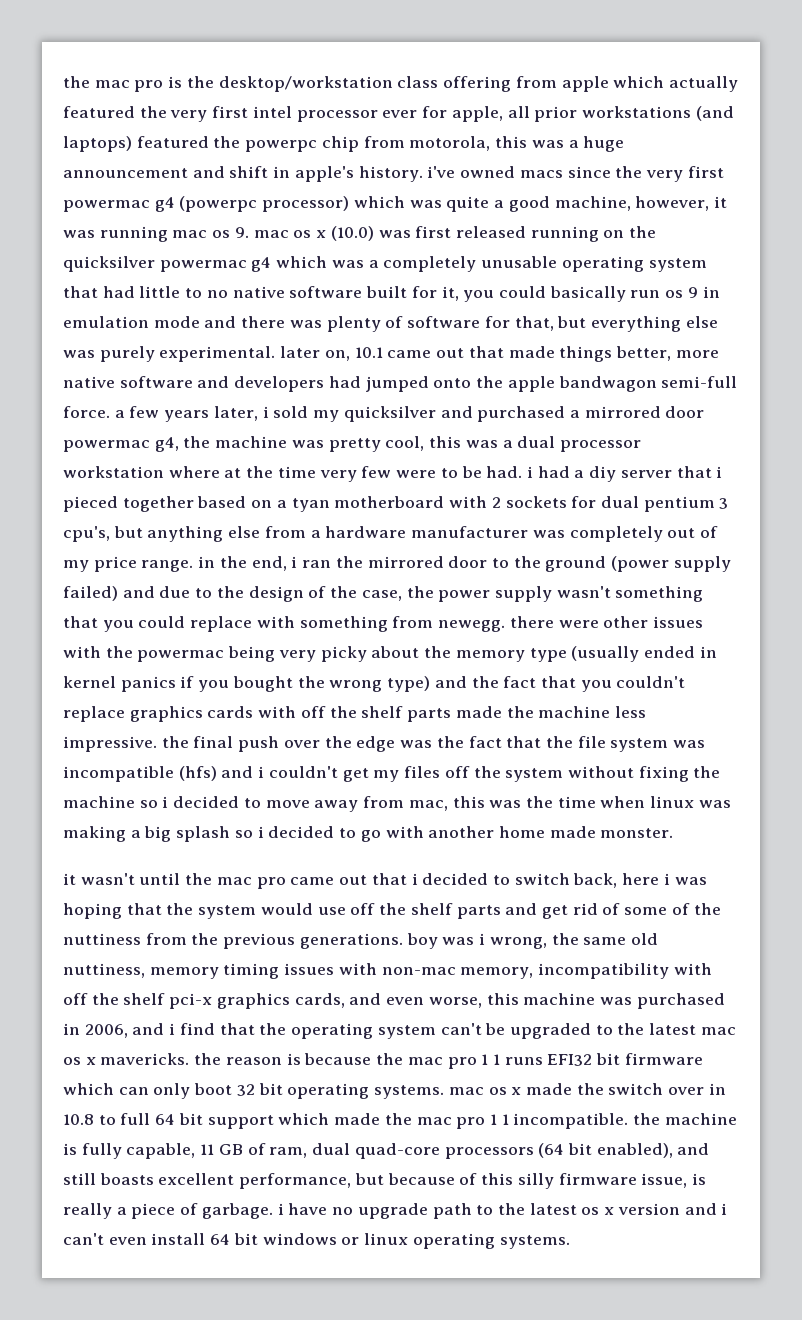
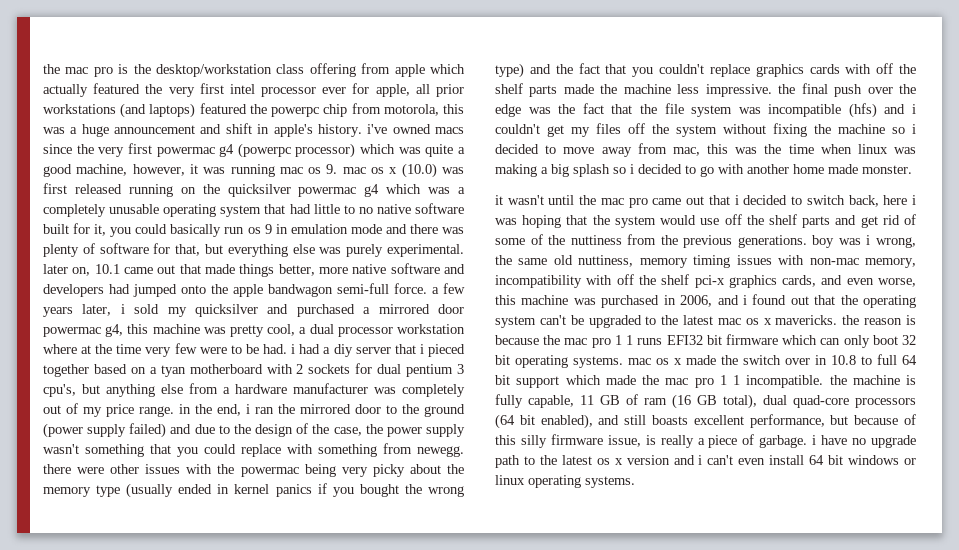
- the mac pro is the desktop/workstation class offering from apple which actually featured the very first intel processor ever for apple, all prior workstations (and laptops) featured the powerpc chip from motorola, this was a huge announcement and shift in apple's history. i've owned macs since the very first powermac g4 (powerpc processor) which was quite a good machine, however, it was running mac os 9. mac os x (10.0) was first released running on the quicksilver powermac g4 which was a completely unusable operating system that had little to no native software built for it, you could basically run os 9 in emulation mode and there was plenty of software for that, but everything else was purely experimental. later on, 10.1 came out that made things better, more native software and developers had jumped onto the apple bandwagon semi-full force. a few years later, i sold my quicksilver and purchased a mirrored door powermac g4, the machine was pretty cool, this was a dual processor workstation where at the time very few were to be had. i had a diy server that i pieced together based on a tyan motherboard with 2 sockets for dual pentium 3 cpu's, but anything else from a hardware manufacturer was completely out of my price range. in the end, i ran the mirrored door to the ground (power supply failed) and due to the design of the case, the power supply wasn't something that you could replace with something from newegg. there were other issues with the powermac being very picky about the memory type (usually ended in kernel panics if you bought the wrong type) and the fact that you couldn't replace graphics cards with off the shelf parts made the machine less impressive. the final push over the edge was the fact that the file system was incompatible (hfs) and i couldn't get my files off the system without fixing the machine so i decided to move away from mac, this was the time when linux was making a big splash so i decided to go with another home made monster.
+ the mac pro is the desktop/workstation class offering from apple which actually featured the very first intel processor ever for apple, all prior workstations (and laptops) featured the powerpc chip from motorola, this was a huge announcement and shift in apple's history. i've owned macs since the very first powermac g4 (powerpc processor) which was quite a good machine, however, it was running mac os 9. mac os x (10.0) was first released running on the quicksilver powermac g4 which was a completely unusable operating system that had little to no native software built for it, you could basically run os 9 in emulation mode and there was plenty of software for that, but everything else was purely experimental. later on, 10.1 came out that made things better, more native software and developers had jumped onto the apple bandwagon semi-full force. a few years later, i sold my quicksilver and purchased a mirrored door powermac g4, this machine was pretty cool, a dual processor workstation where at the time very few were to be had. i had a diy server that i pieced together based on a tyan motherboard with 2 sockets for dual pentium 3 cpu's, but anything else from a hardware manufacturer was completely out of my price range. in the end, i ran the mirrored door to the ground (power supply failed) and due to the design of the case, the power supply wasn't something that you could replace with something from newegg. there were other issues with the powermac being very picky about the memory type (usually ended in kernel panics if you bought the wrong type) and the fact that you couldn't replace graphics cards with off the shelf parts made the machine less impressive. the final push over the edge was the fact that the file system was incompatible (hfs) and i couldn't get my files off the system without fixing the machine so i decided to move away from mac, this was the time when linux was making a big splash so i decided to go with another home made monster.
- it wasn't until the mac pro came out that i decided to switch back, here i was hoping that the system would use off the shelf parts and get rid of some of the nuttiness from the previous generations. boy was i wrong, the same old nuttiness, memory timing issues with non-mac memory, incompatibility with off the shelf pci-x graphics cards, and even worse, this machine was purchased in 2006, and i find that the operating system can't be upgraded to the latest mac os x mavericks. the reason is because the mac pro 1 1 runs EFI32 bit firmware which can only boot 32 bit operating systems. mac os x made the switch over in 10.8 to full 64 bit support which made the mac pro 1 1 incompatible. the machine is fully capable, 11 GB of ram, dual quad-core processors (64 bit enabled), and still boasts excellent performance, but because of this silly firmware issue, is really a piece of garbage. i have no upgrade path to the latest os x version and i can't even install 64 bit windows or linux operating systems.
+ it wasn't until the mac pro came out that i decided to switch back, here i was hoping that the system would use off the shelf parts and get rid of some of the nuttiness from the previous generations. boy was i wrong, the same old nuttiness, memory timing issues with non-mac memory, incompatibility with off the shelf pci-x graphics cards, and even worse, this machine was purchased in 2006, and i found out that the operating system can't be upgraded to the latest mac os x mavericks. the reason is because the mac pro 1 1 runs EFI32 bit firmware which can only boot 32 bit operating systems. mac os x made the switch over in 10.8 to full 64 bit support which made the mac pro 1 1 incompatible. the machine is fully capable, 11 GB of ram (16 GB total), dual quad-core processors (64 bit enabled), and still boasts excellent performance, but because of this silly firmware issue, is really a piece of garbage. i have no upgrade path to the latest os x version and i can't even install 64 bit windows or linux operating systems.

